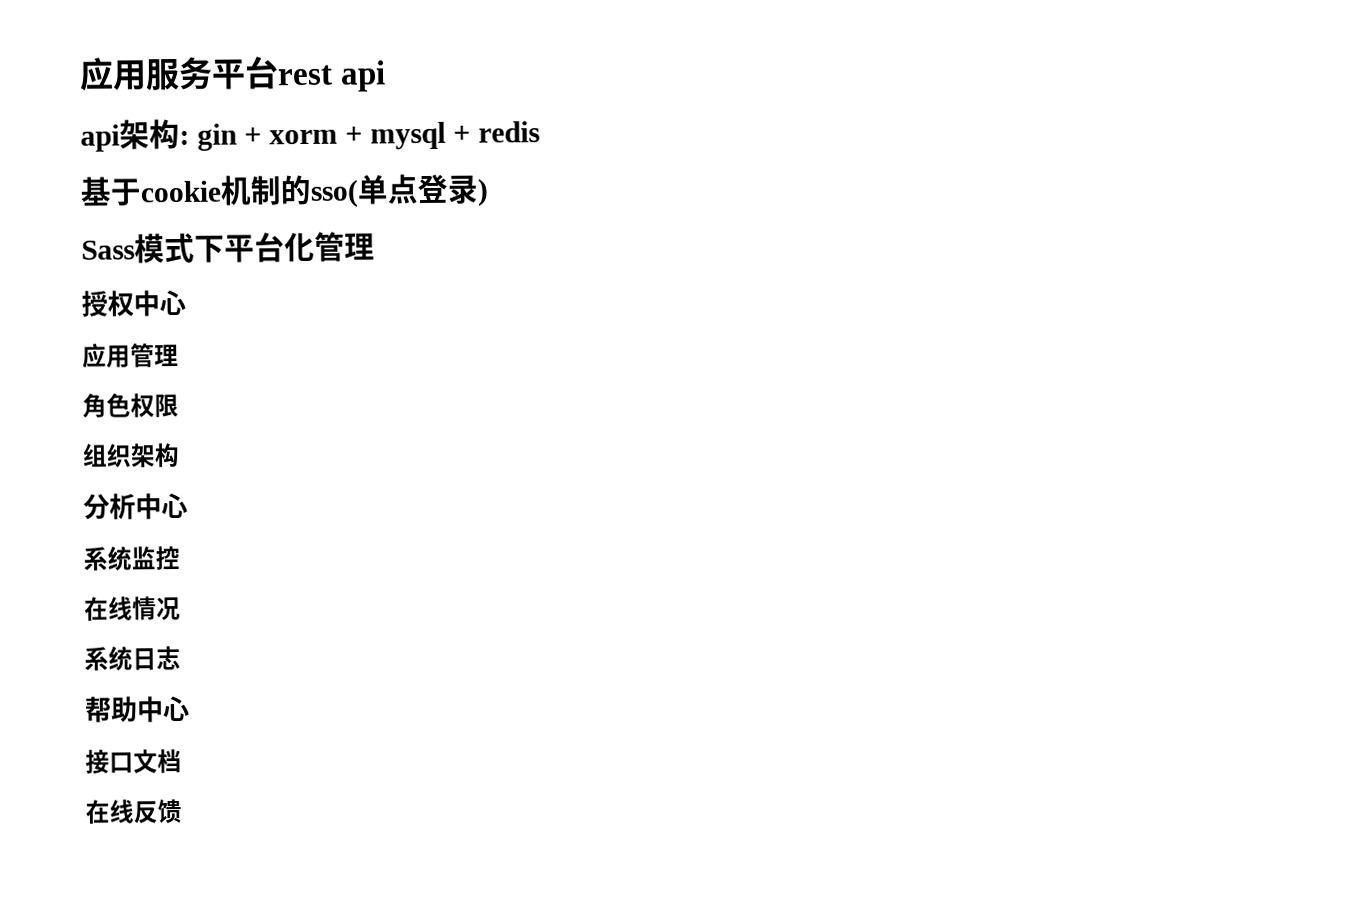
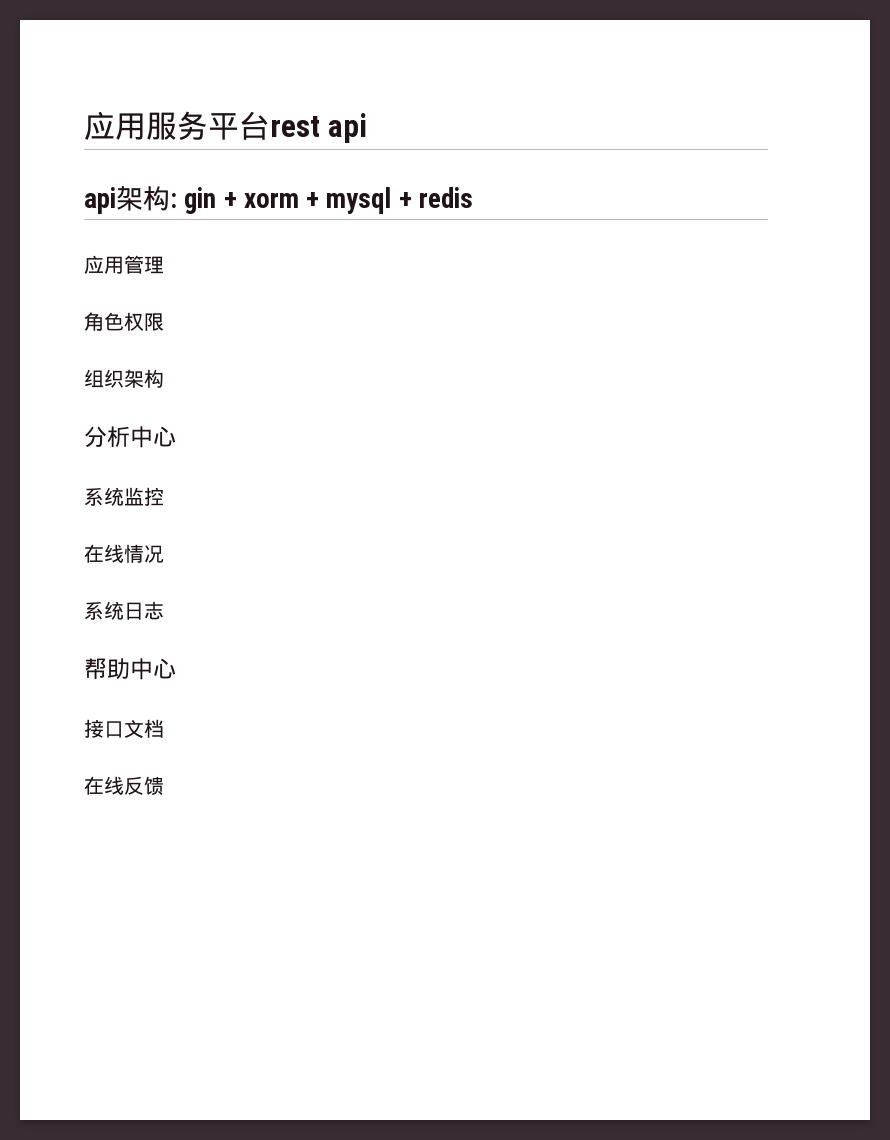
- 基于cookie机制的sso(单点登录)
- Sass模式下平台化管理
- 授权中心

